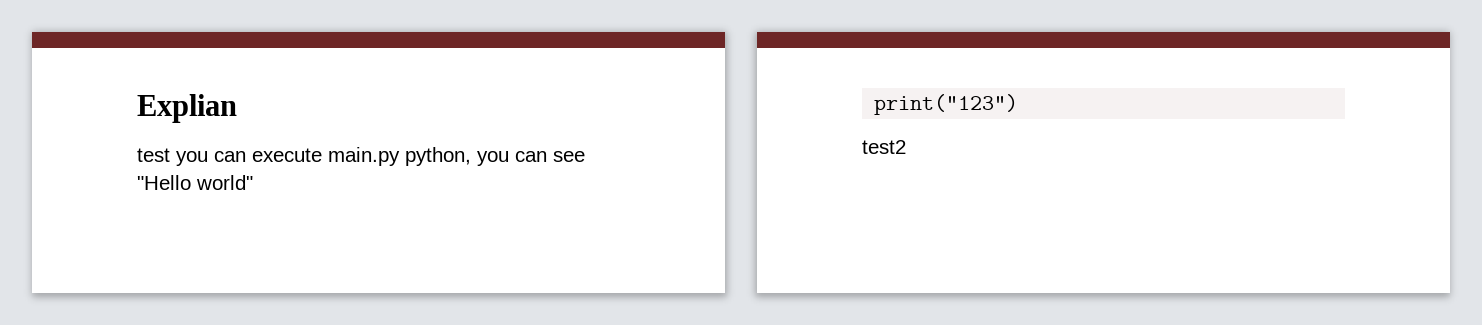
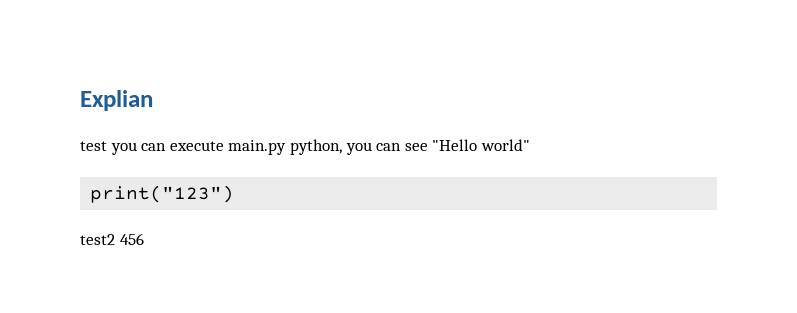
- test2
+ test2 456

